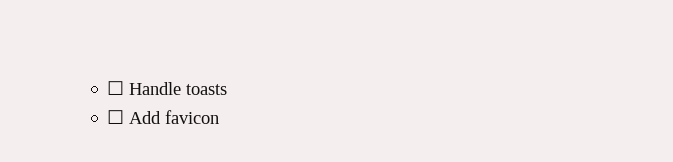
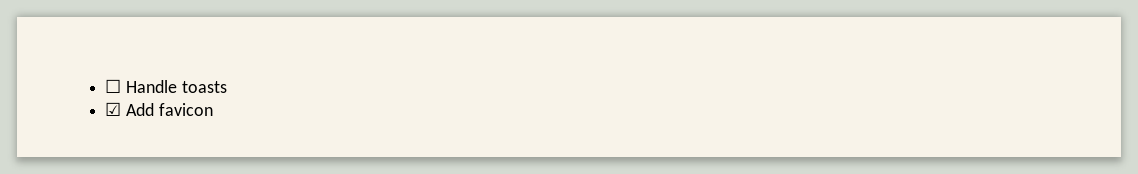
- ☐ Add favicon
+ ☑ Add favicon

